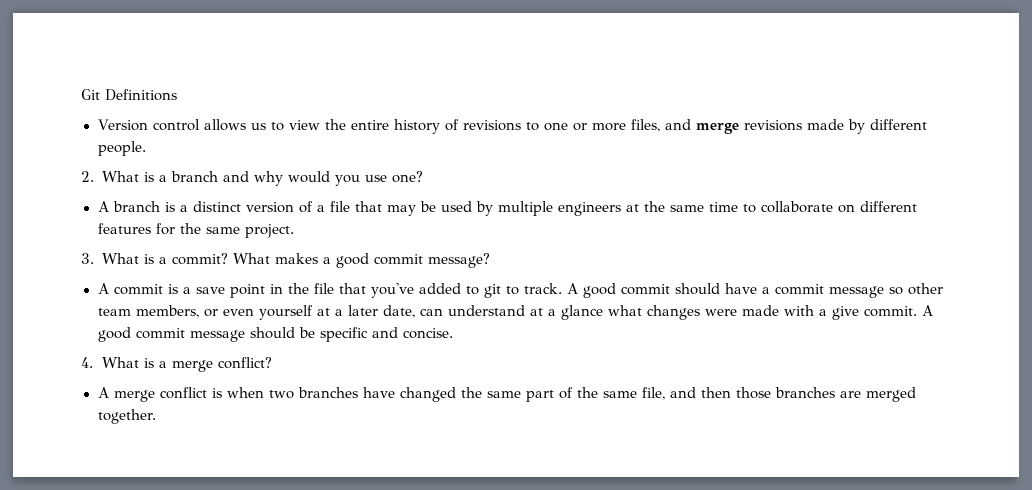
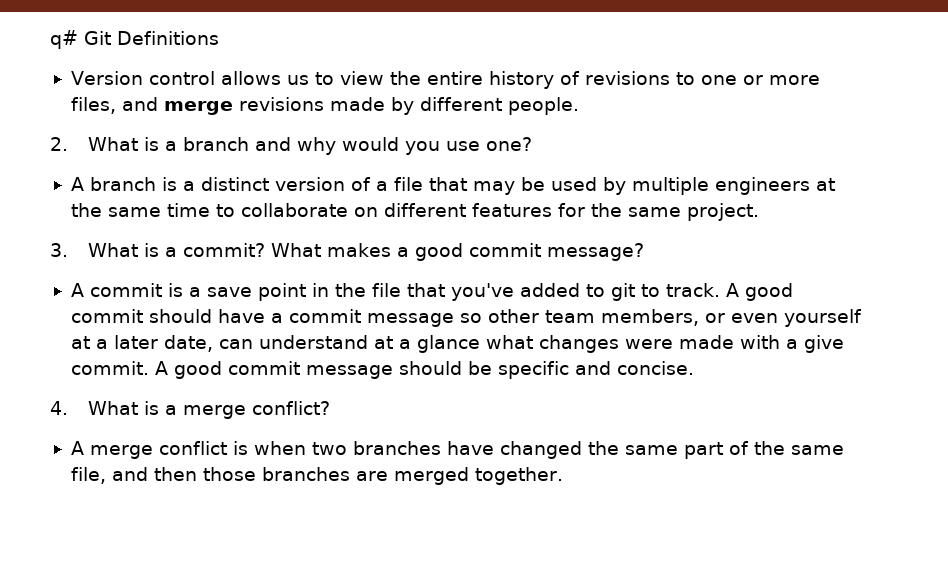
- Git Definitions
+ q# Git Definitions

